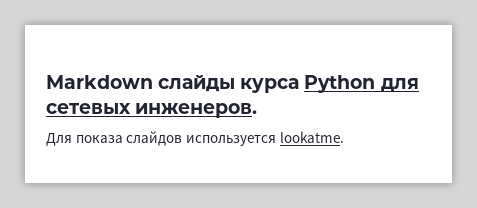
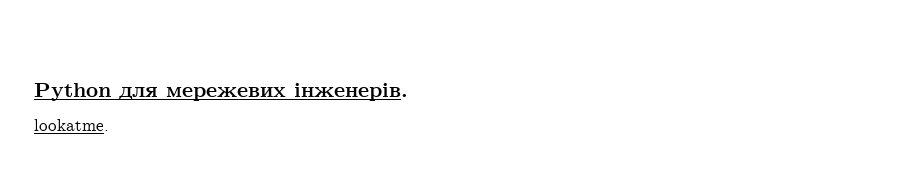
- Markdown слайды курса Python для сетевых инженеров.
- Для показа слайдов используется lookatme.
+ Python для мережевих інженерів.
+ lookatme.

